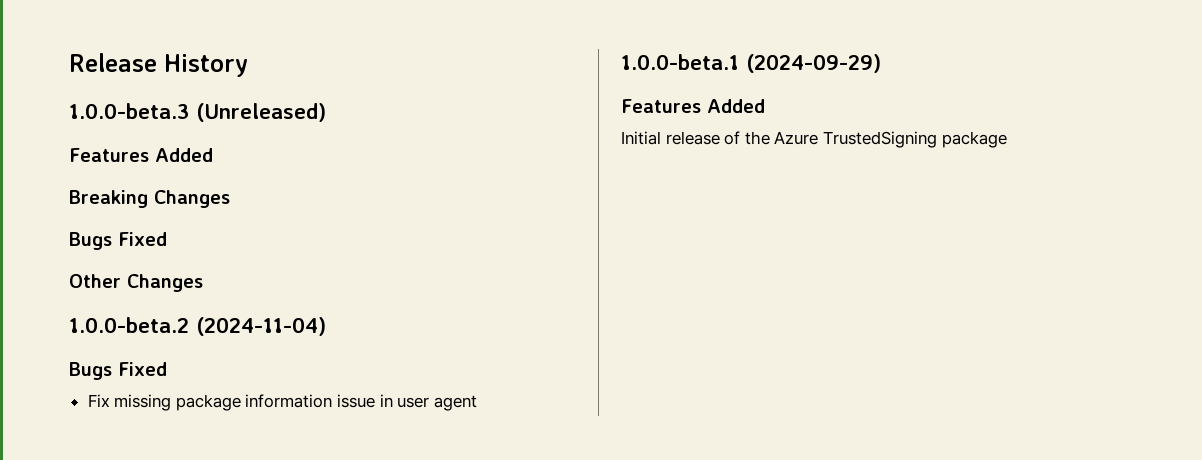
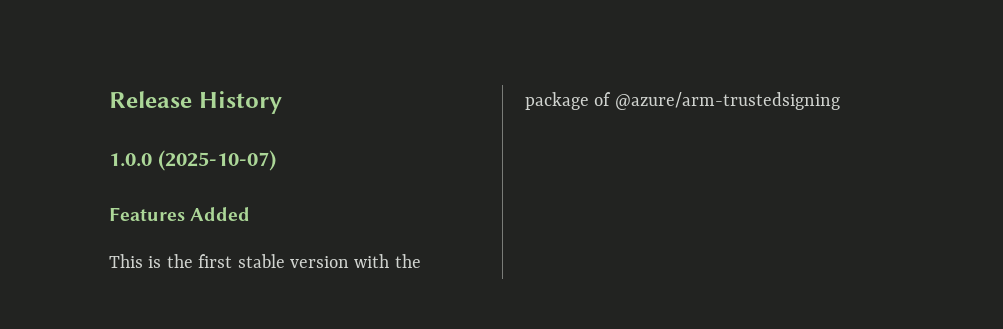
- 1.0.0-beta.3 (Unreleased)
+ 1.0.0 (2025-10-07)
  Features Added
- Breaking Changes
- Bugs Fixed
- Other Changes
- 1.0.0-beta.2 (2024-11-04)
- Bugs Fixed
- Fix missing package information issue in user agent
- 1.0.0-beta.1 (2024-09-29)
- Features Added
- Initial release of the Azure TrustedSigning package
+ This is the first stable version with the package of @azure/arm-trustedsigning

